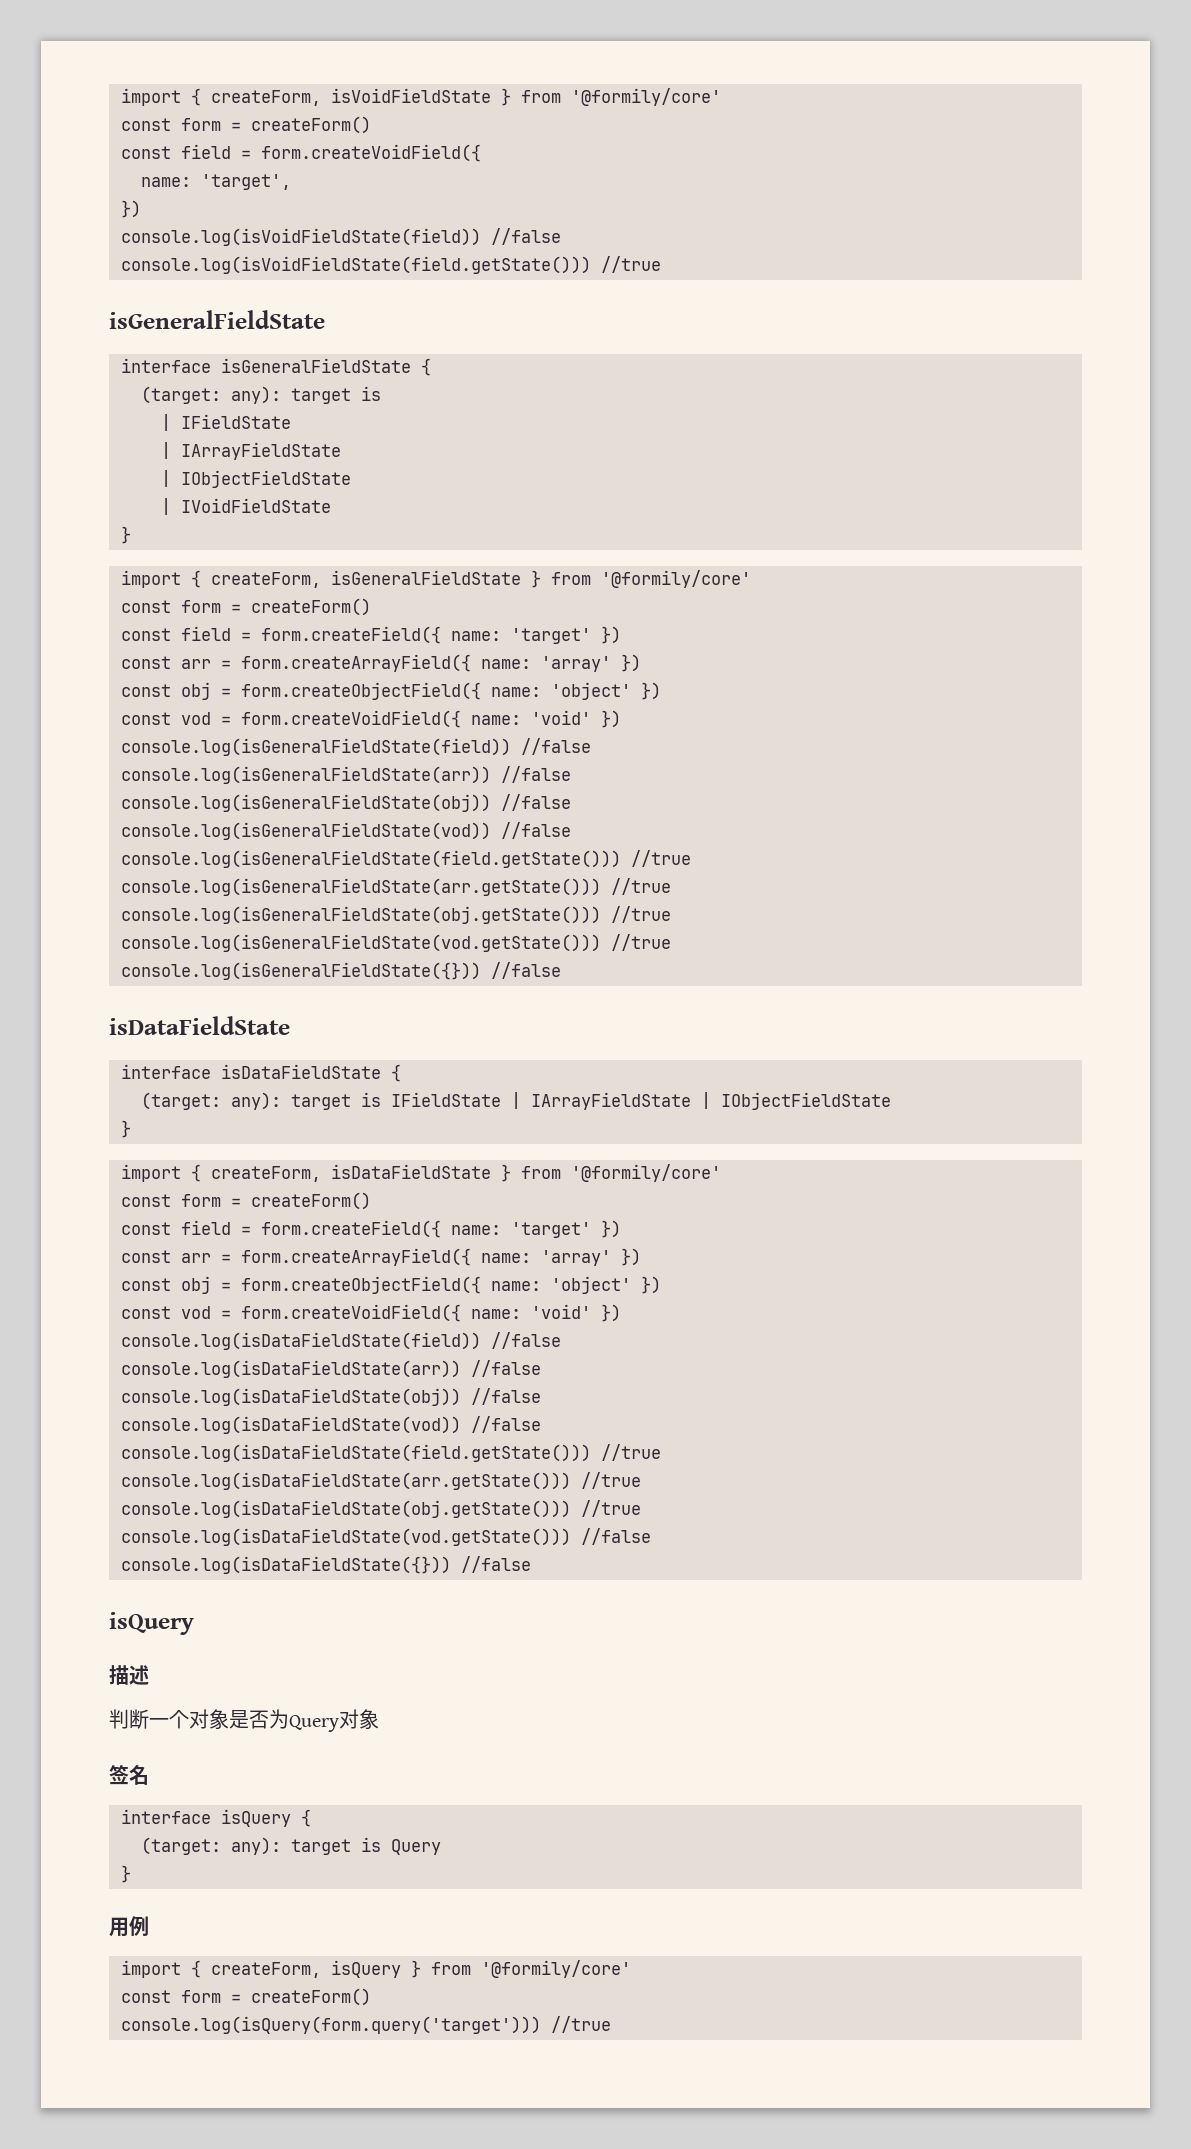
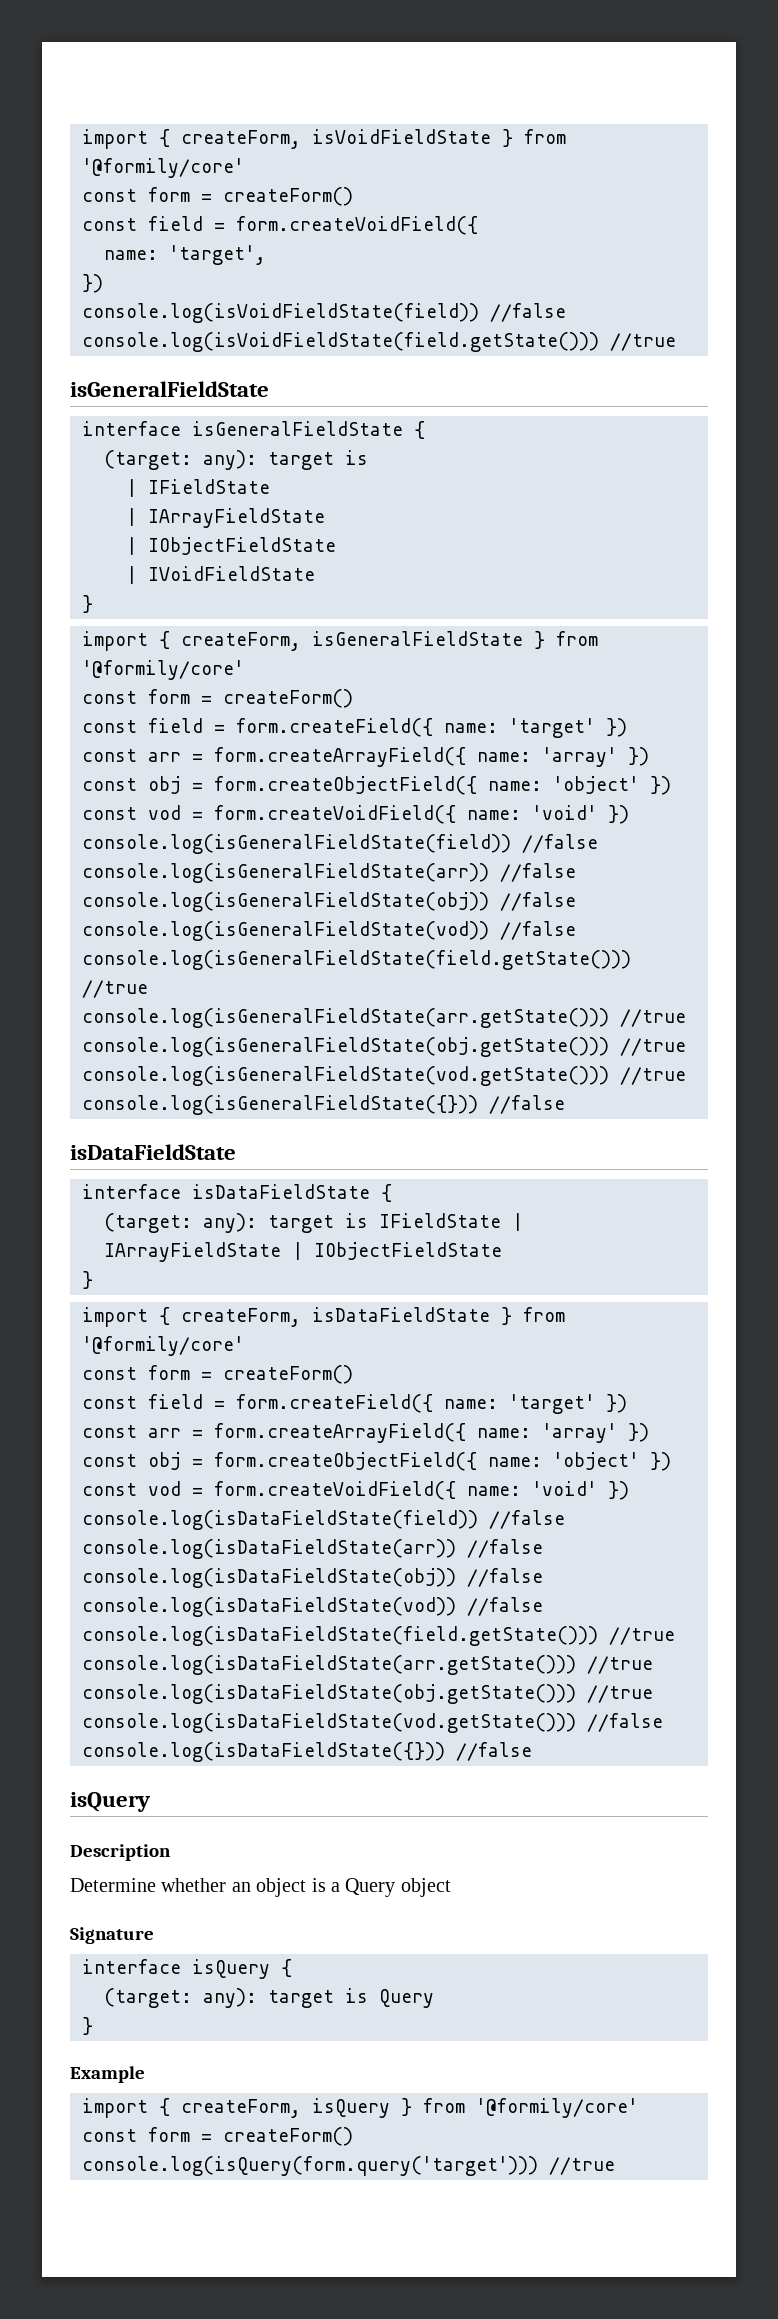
- 描述
- 判断一个对象是否为Query对象
- 签名
+ Description
+ Determine whether an object is a Query object
+ Signature
- 用例
+ Example

